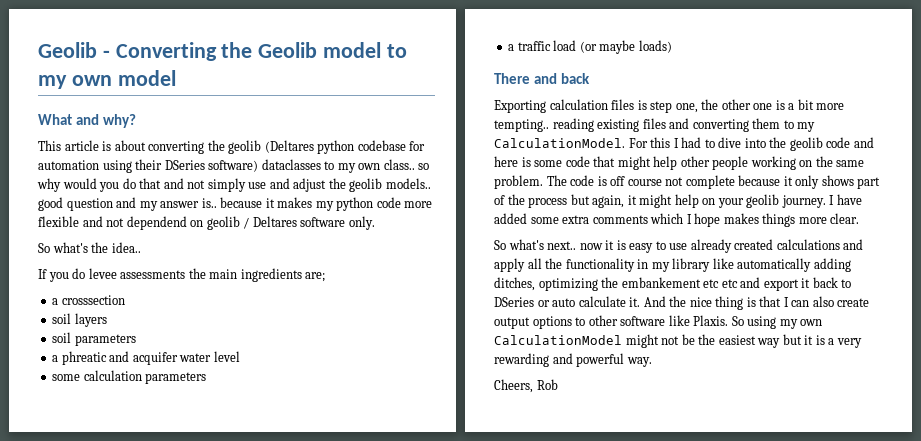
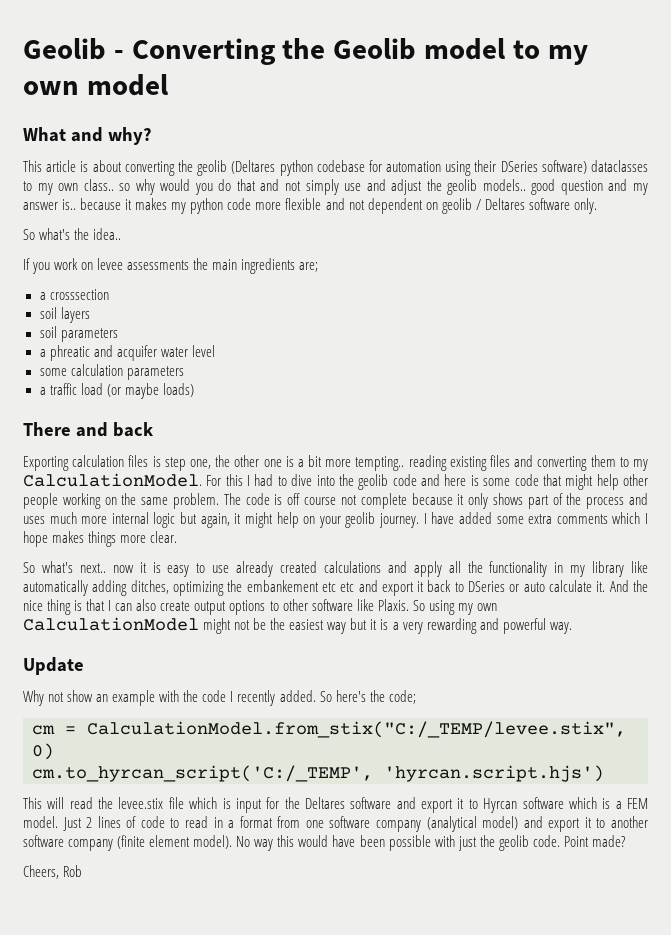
- This article is about converting the geolib (Deltares python codebase for automation using their DSeries software) dataclasses to my own class.. so why would you do that and not simply use and adjust the geolib models.. good question and my answer is.. because it makes my python code more flexible and not dependend on geolib / Deltares software only.
+ This article is about converting the geolib (Deltares python codebase for automation using their DSeries software) dataclasses to my own class.. so why would you do that and not simply use and adjust the geolib models.. good question and my answer is.. because it makes my python code more flexible and not dependent on geolib / Deltares software only.
- If you do levee assessments the main ingredients are;
+ If you work on levee assessments the main ingredients are;
- The code is off course not complete because it only shows part of the process but again, it might help on your geolib journey.
+ The code is off course not complete because it only shows part of the process and uses much more internal logic but again, it might help on your geolib journey.
+ Update
+ Why not show an example with the code I recently added. So here's the code;
+ cm = CalculationModel.from_stix("C:/_TEMP/levee.stix", 0)
+ cm.to_hyrcan_script('C:/_TEMP', 'hyrcan.script.hjs')
+ This will read the levee.stix file which is input for the Deltares software and export it to Hyrcan software which is a FEM model. Just 2 lines of code to read in a format from one software company (analytical model) and export it to another software company (finite element model). No way this would have been possible with just the geolib code. Point made?

